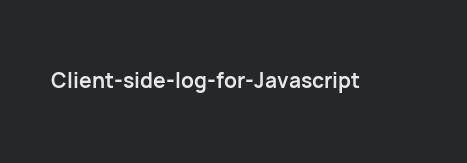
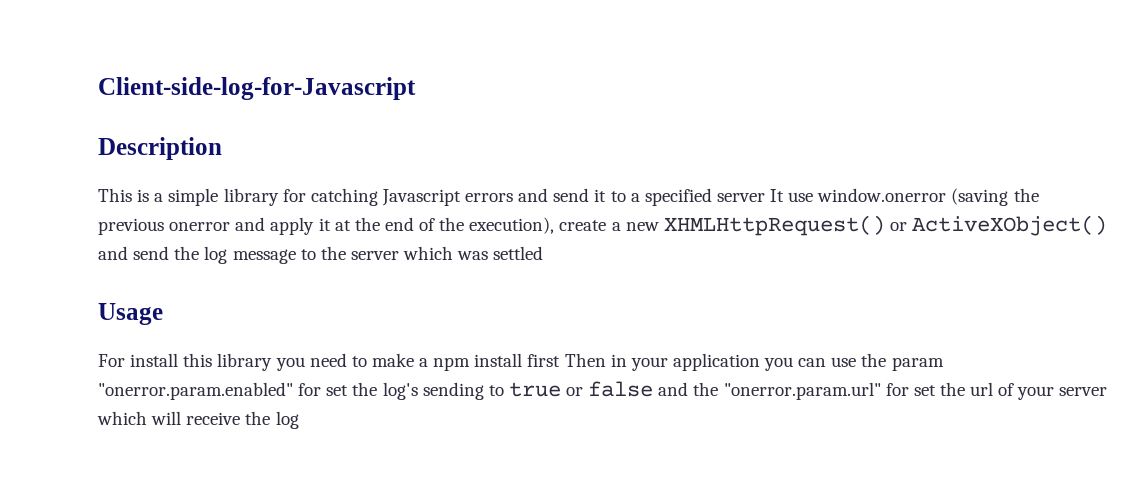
+ Description
+ This is a simple library for catching Javascript errors and send it to a specified server It use window.onerror (saving the previous onerror and apply it at the end of the execution), create a new XHMLHttpRequest() or ActiveXObject() and send the log message to the server which was settled
+ Usage
+ For install this library you need to make a npm install first Then in your application you can use the param "onerror.param.enabled" for set the log's sending to true or false and the "onerror.param.url" for set the url of your server which will receive the log

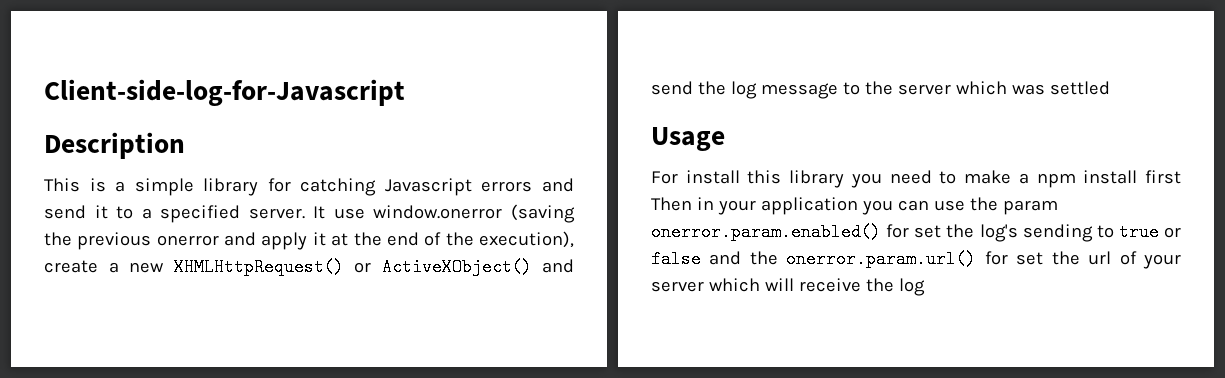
- This is a simple library for catching Javascript errors and send it to a specified server It use window.onerror (saving the previous onerror and apply it at the end of the execution), create a new XHMLHttpRequest() or ActiveXObject() and send the log message to the server which was settled
+ This is a simple library for catching Javascript errors and send it to a specified server. It use window.onerror (saving the previous onerror and apply it at the end of the execution), create a new XHMLHttpRequest() or ActiveXObject() and send the log message to the server which was settled
- For install this library you need to make a npm install first Then in your application you can use the param "onerror.param.enabled" for set the log's sending to true or false and the "onerror.param.url" for set the url of your server which will receive the log
+ For install this library you need to make a npm install first Then in your application you can use the param onerror.param.enabled() for set the log's sending to true or false and the onerror.param.url() for set the url of your server which will receive the log

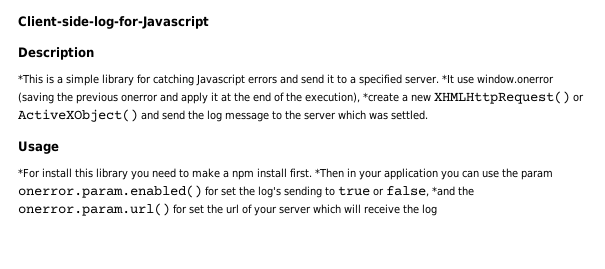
- This is a simple library for catching Javascript errors and send it to a specified server.
+ *This is a simple library for catching Javascript errors and send it to a specified server.
- It use window.onerror (saving the previous onerror and apply it at the end of the execution), create a new XHMLHttpRequest() or ActiveXObject() and send the log message to the server which was settled
+ *It use window.onerror (saving the previous onerror and apply it at the end of the execution), *create a new XHMLHttpRequest() or ActiveXObject() and send the log message to the server which was settled.
- For install this library you need to make a npm install first Then in your application you can use the param onerror.param.enabled() for set the log's sending to true or false and the onerror.param.url() for set the url of your server which will receive the log
+ *For install this library you need to make a npm install first. *Then in your application you can use the param onerror.param.enabled() for set the log's sending to true or false, *and the onerror.param.url() for set the url of your server which will receive the log

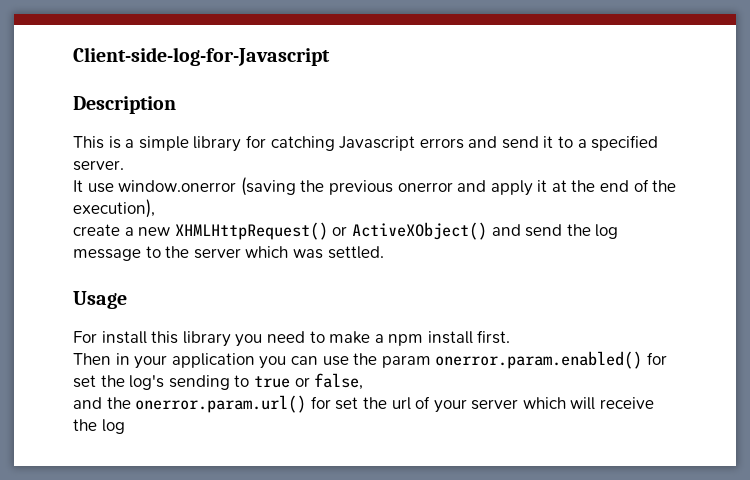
- *This is a simple library for catching Javascript errors and send it to a specified server. *It use window.onerror (saving the previous onerror and apply it at the end of the execution), *create a new XHMLHttpRequest() or ActiveXObject() and send the log message to the server which was settled.
+ This is a simple library for catching Javascript errors and send it to a specified server.
+ It use window.onerror (saving the previous onerror and apply it at the end of the execution),
+ create a new XHMLHttpRequest() or ActiveXObject() and send the log message to the server which was settled.
- *For install this library you need to make a npm install first. *Then in your application you can use the param onerror.param.enabled() for set the log's sending to true or false, *and the onerror.param.url() for set the url of your server which will receive the log
+ For install this library you need to make a npm install first.
+ Then in your application you can use the param onerror.param.enabled() for set the log's sending to true or false,
+ and the onerror.param.url() for set the url of your server which will receive the log

